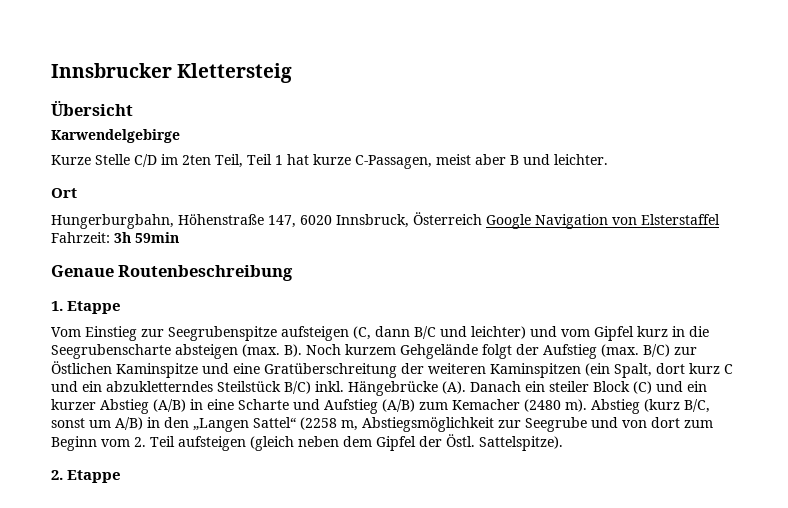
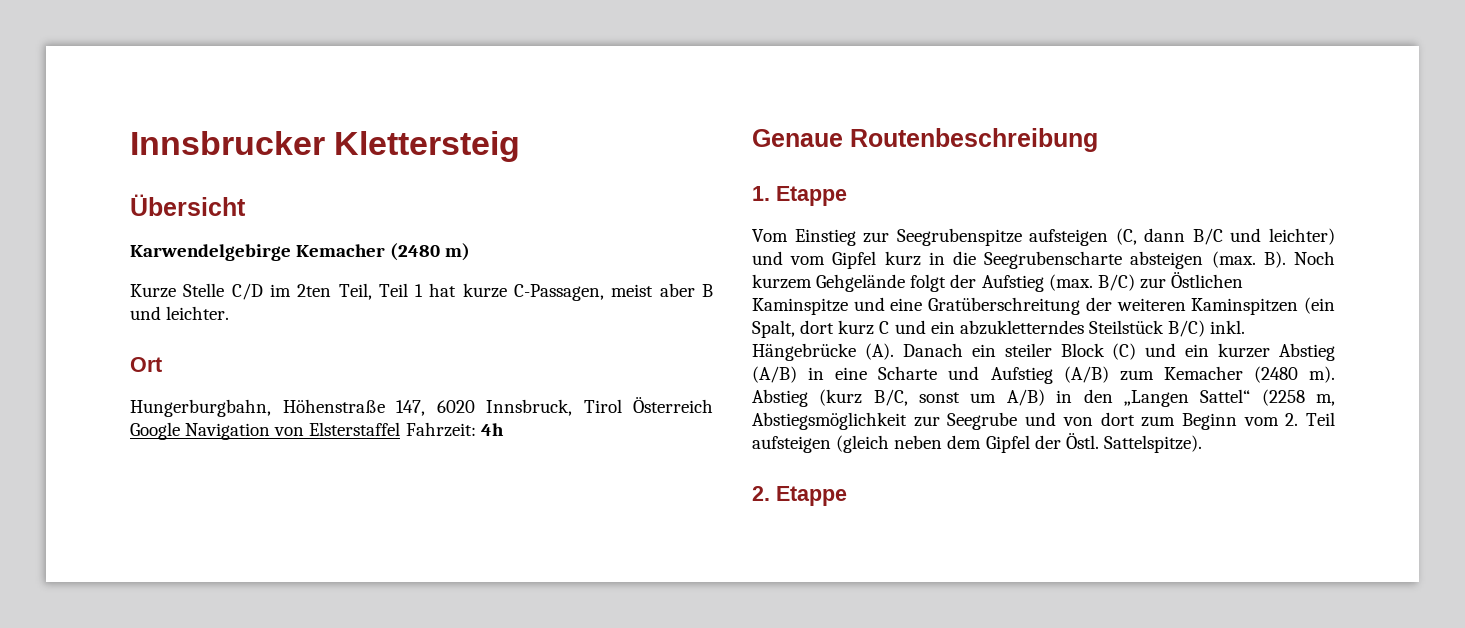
- Karwendelgebirge
+ Karwendelgebirge Kemacher (2480 m)
- Hungerburgbahn, Höhenstraße 147, 6020 Innsbruck, Österreich Google Navigation von Elsterstaffel Fahrzeit: 3h 59min
+ Hungerburgbahn, Höhenstraße 147, 6020 Innsbruck, Tirol Österreich Google Navigation von Elsterstaffel Fahrzeit: 4h

